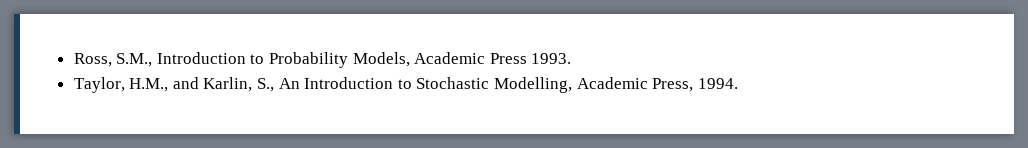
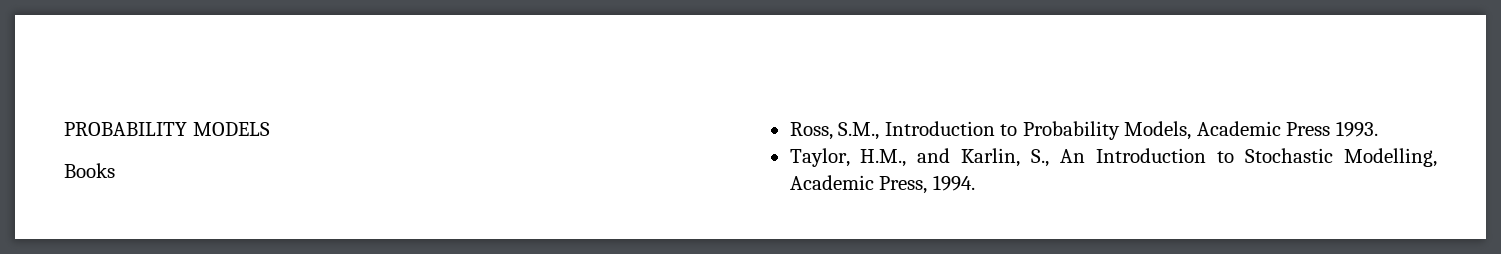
+ PROBABILITY MODELS
+ Books

